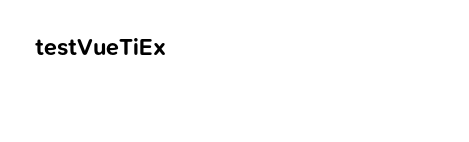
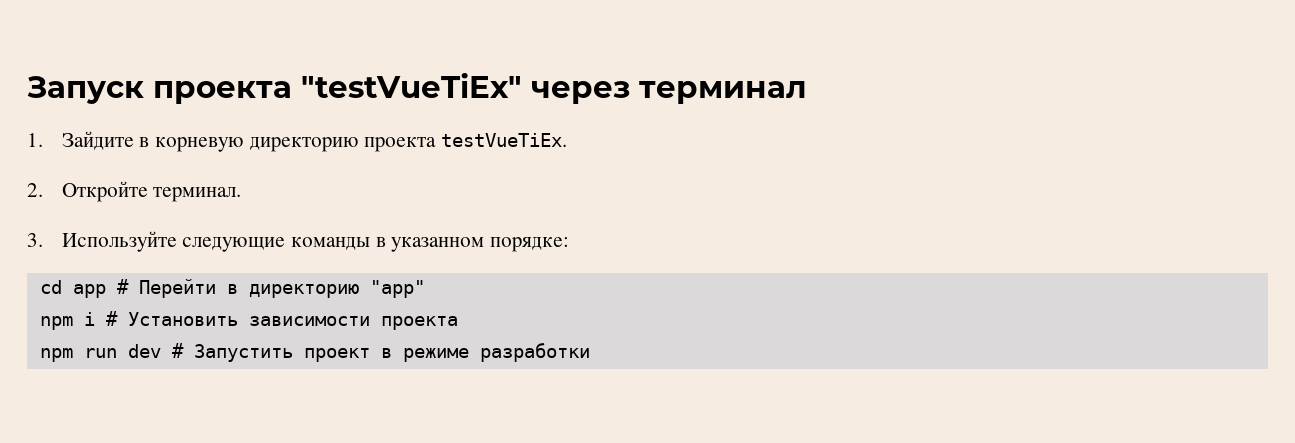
- testVueTiEx
+ Запуск проекта "testVueTiEx" через терминал
+ 1. Зайдите в корневую директорию проекта testVueTiEx.
+ 2. Откройте терминал.
+ 3. Используйте следующие команды в указанном порядке:
+ cd app # Перейти в директорию "app"
+ npm i # Установить зависимости проекта
+ npm run dev # Запустить проект в режиме разработки

